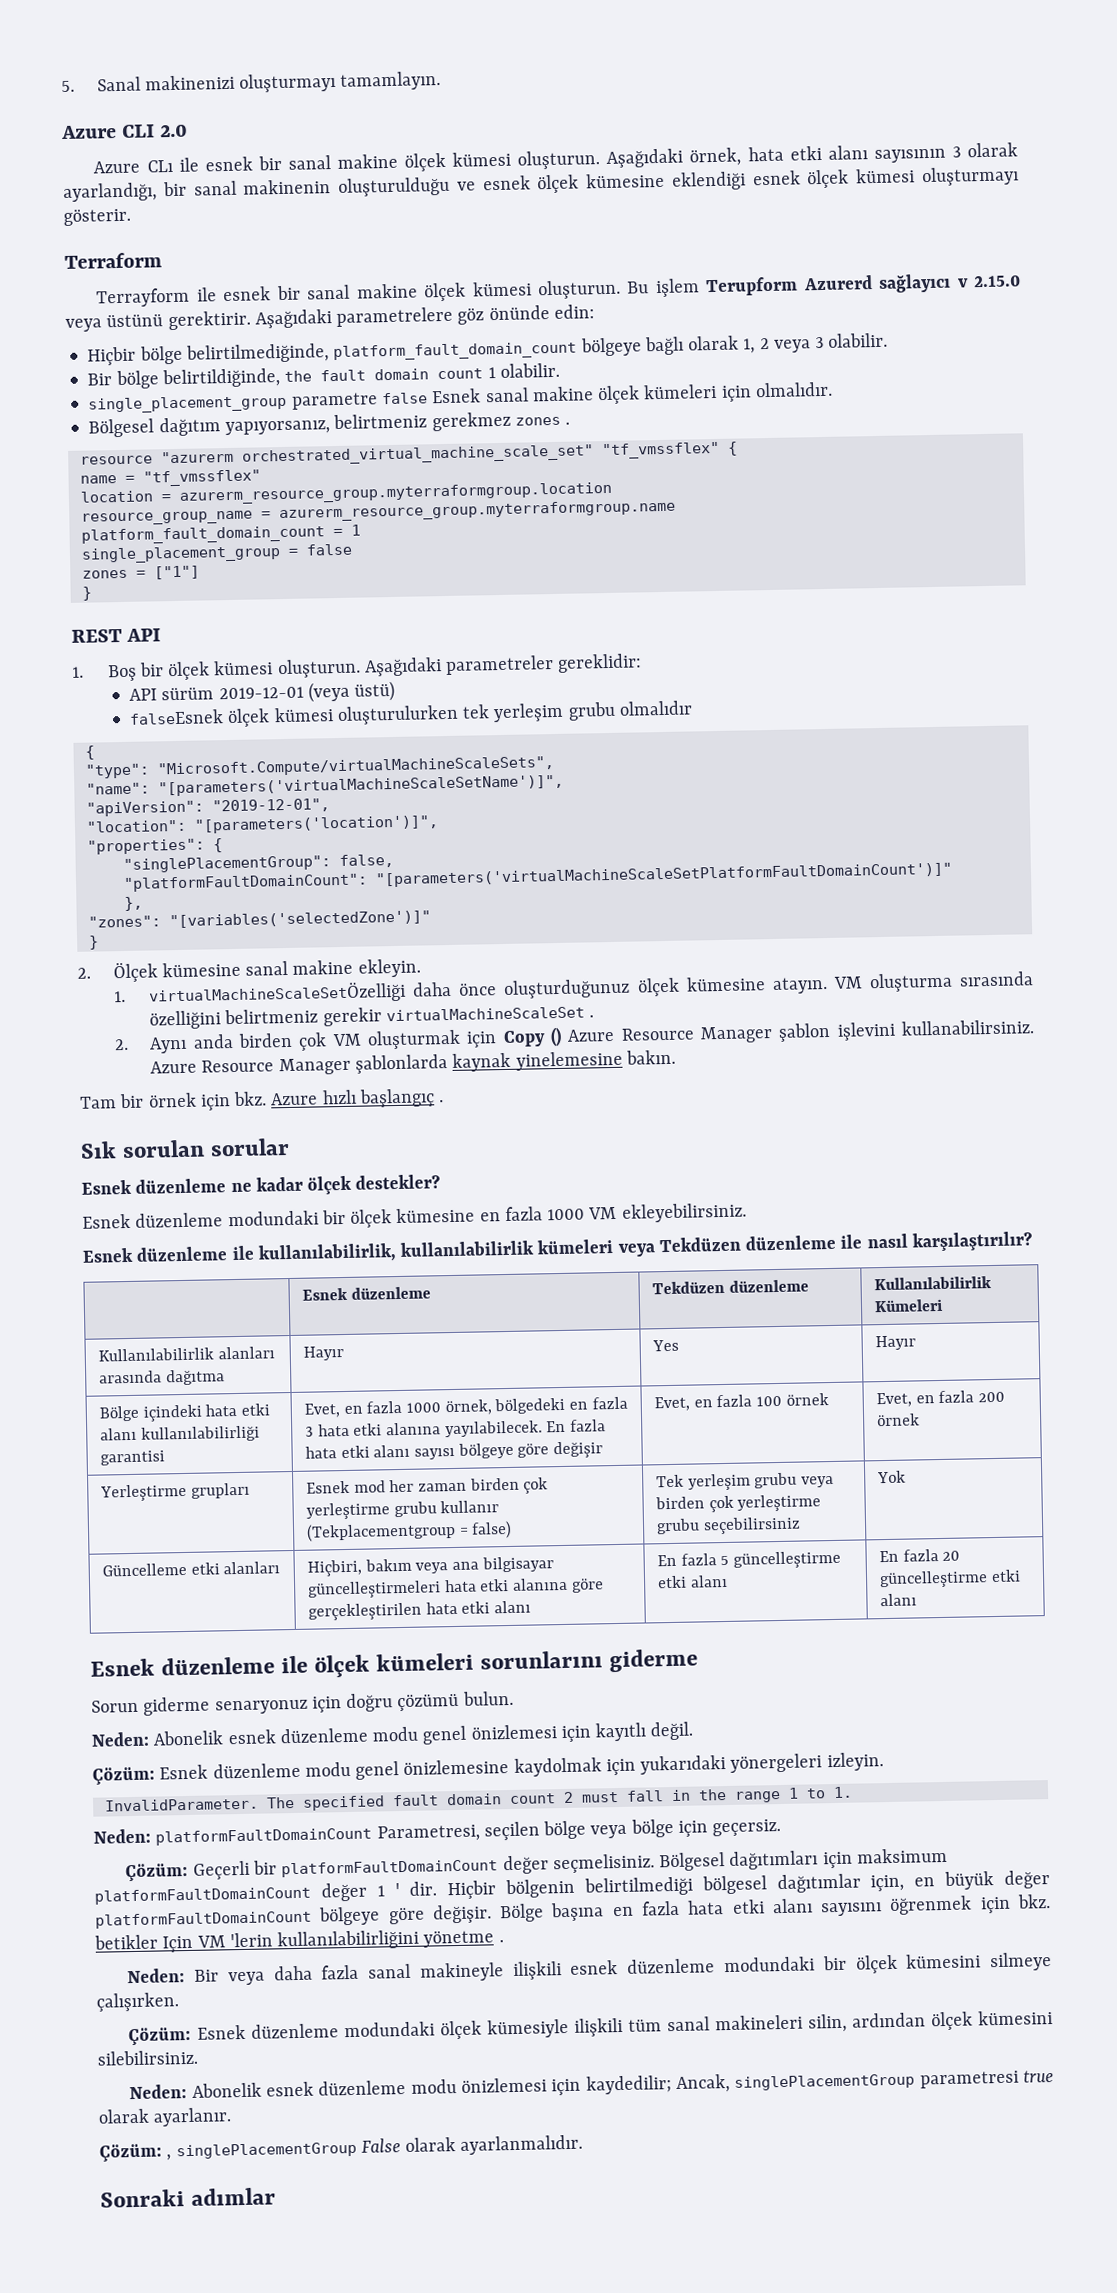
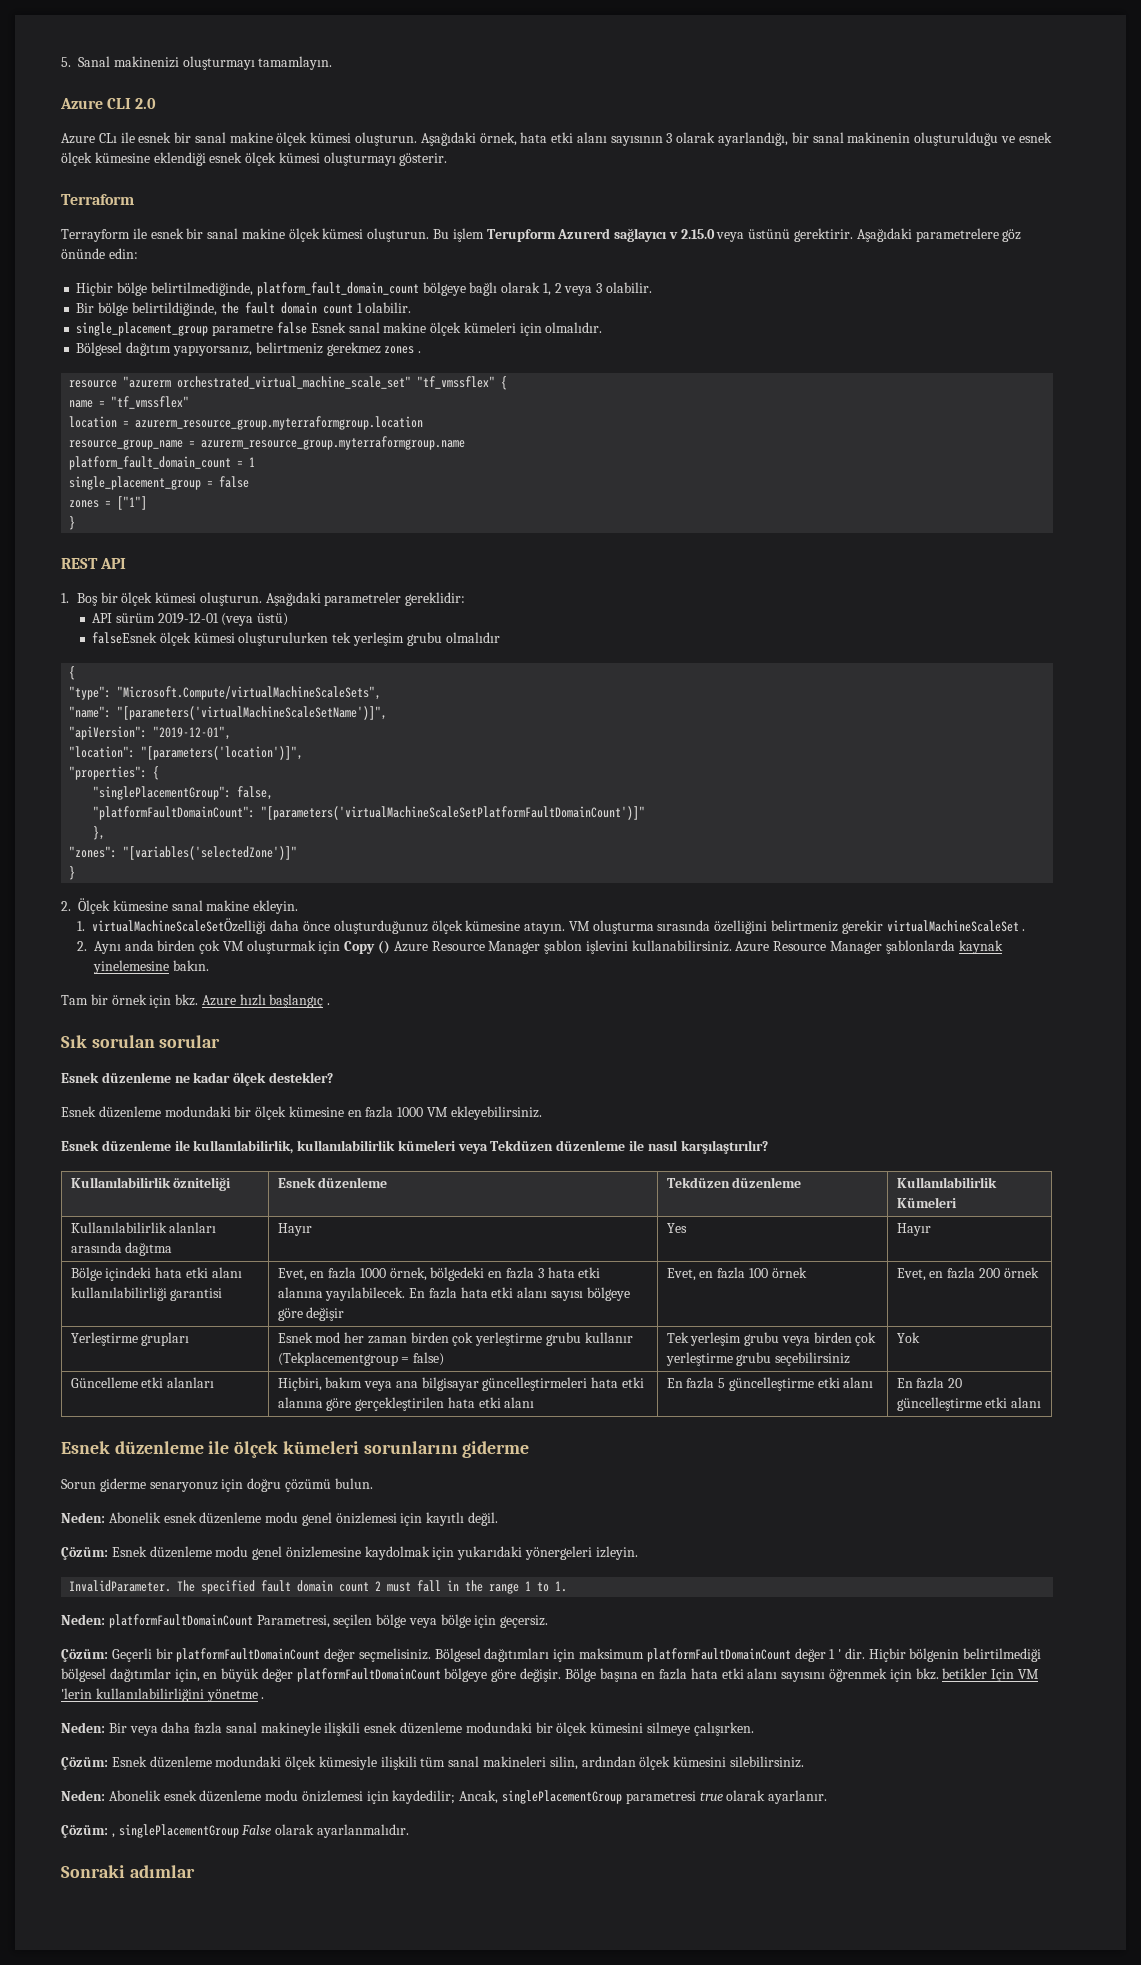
- | Esnek düzenleme | Tekdüzen düzenleme | Kullanılabilirlik Kümeleri
+ Kullanılabilirlik özniteliği | Esnek düzenleme | Tekdüzen düzenleme | Kullanılabilirlik Kümeleri

